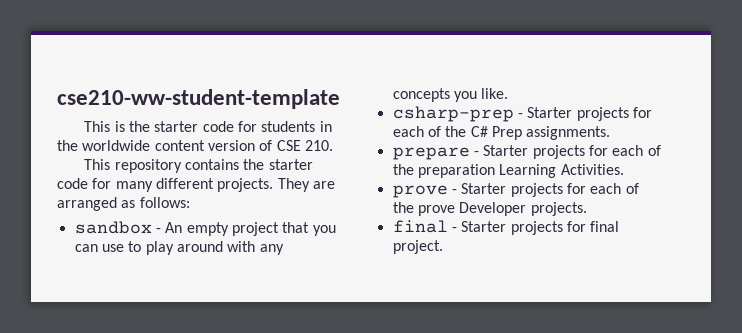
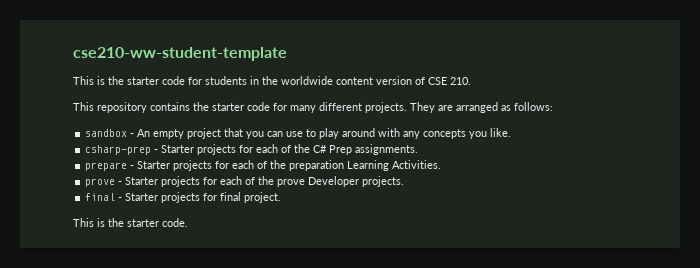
+ This is the starter code.

